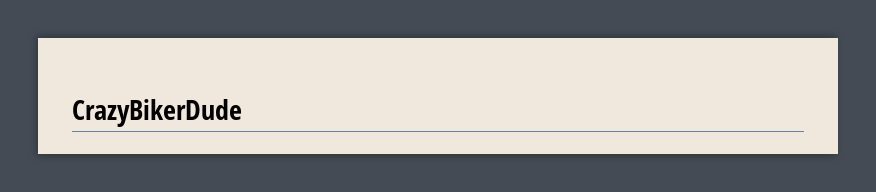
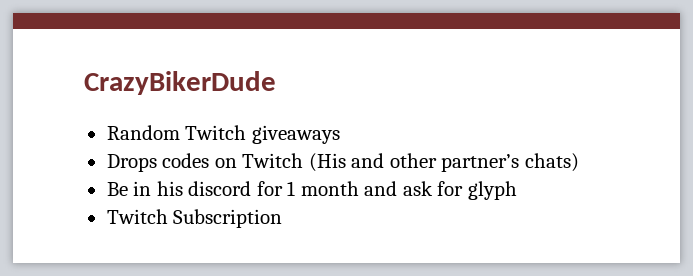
+ Random Twitch giveaways
+ Drops codes on Twitch (His and other partner’s chats)
+ Be in his discord for 1 month and ask for glyph
+ Twitch Subscription

